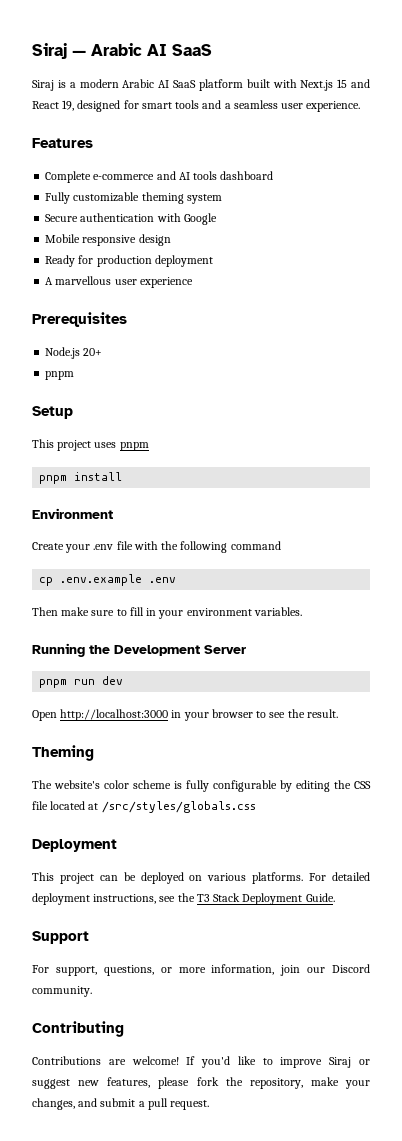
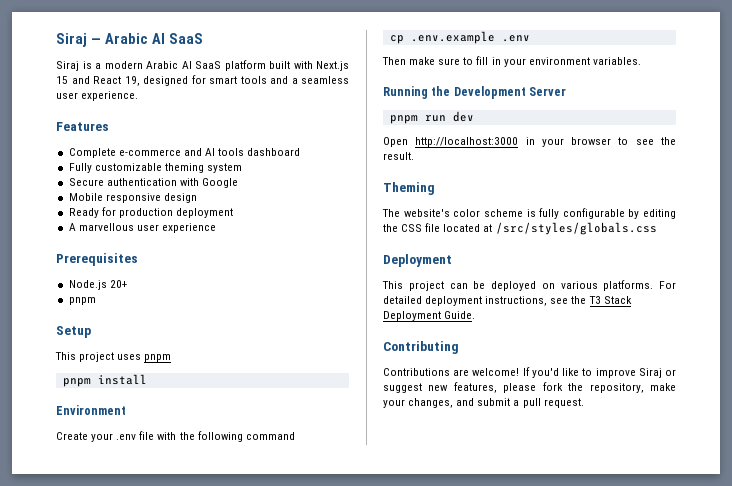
- Support
- For support, questions, or more information, join our Discord community.

